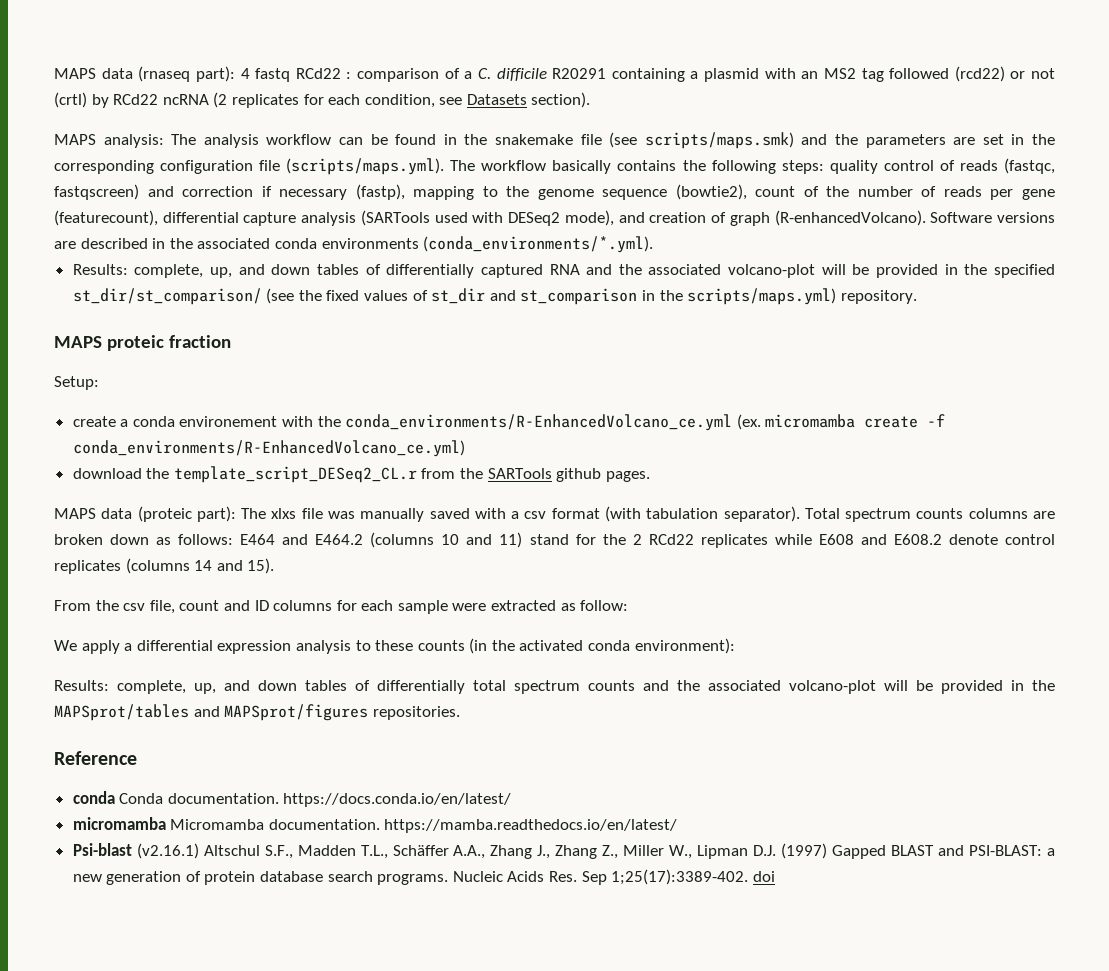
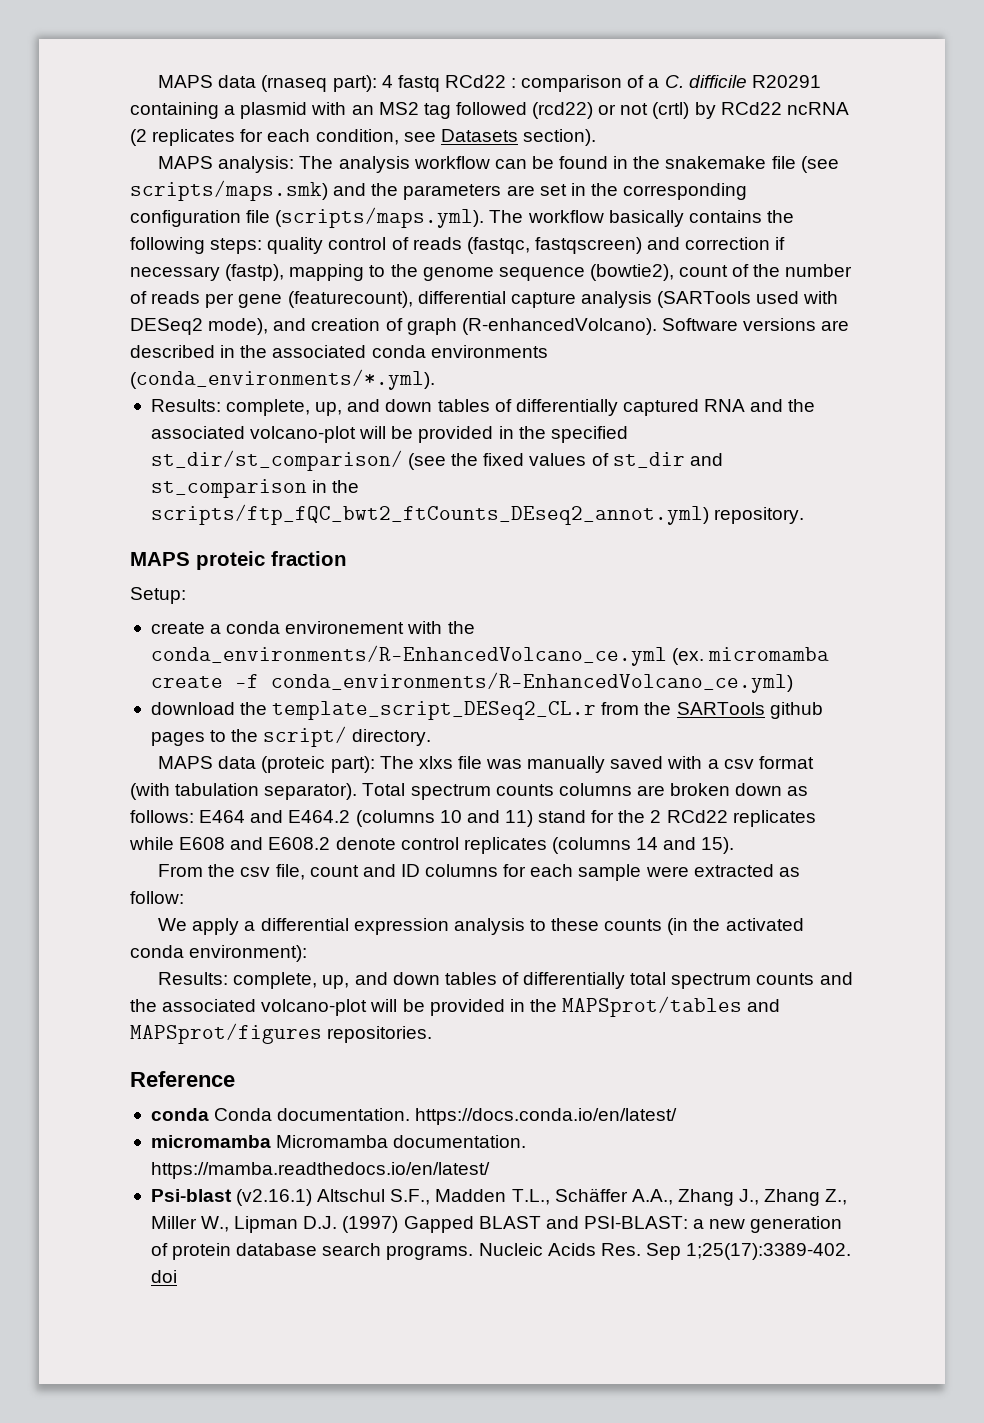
- Results: complete, up, and down tables of differentially captured RNA and the associated volcano-plot will be provided in the specified st_dir/st_comparison/ (see the fixed values of st_dir and st_comparison in the scripts/maps.yml) repository.
+ Results: complete, up, and down tables of differentially captured RNA and the associated volcano-plot will be provided in the specified st_dir/st_comparison/ (see the fixed values of st_dir and st_comparison in the scripts/ftp_fQC_bwt2_ftCounts_DEseq2_annot.yml) repository.
- download the template_script_DESeq2_CL.r from the SARTools github pages.
+ download the template_script_DESeq2_CL.r from the SARTools github pages to the script/ directory.

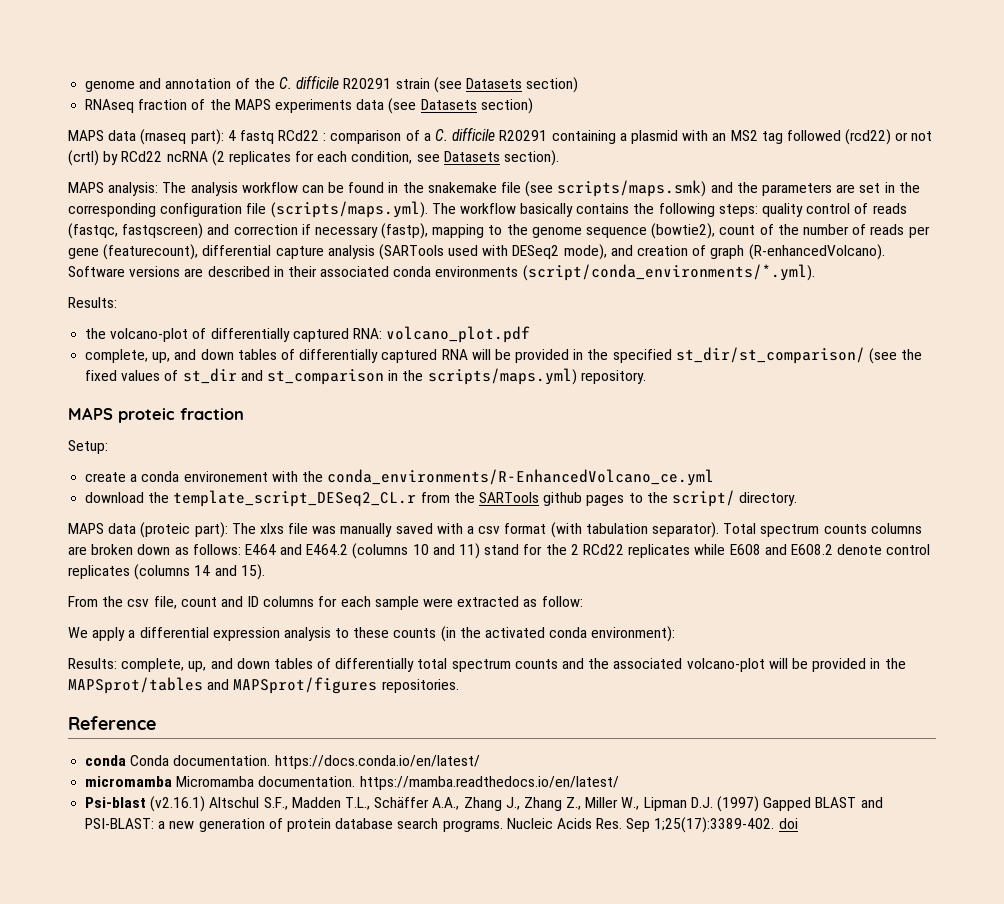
+ genome and annotation of the C. difficile R20291 strain (see Datasets section)
+ RNAseq fraction of the MAPS experiments data (see Datasets section)
- Software versions are described in the associated conda environments (conda_environments/*.yml).
- Results: complete, up, and down tables of differentially captured RNA and the associated volcano-plot will be provided in the specified st_dir/st_comparison/ (see the fixed values of st_dir and st_comparison in the scripts/ftp_fQC_bwt2_ftCounts_DEseq2_annot.yml) repository.
+ Software versions are described in their associated conda environments (script/conda_environments/*.yml).
+ Results:
+ the volcano-plot of differentially captured RNA: volcano_plot.pdf
+ complete, up, and down tables of differentially captured RNA will be provided in the specified st_dir/st_comparison/ (see the fixed values of st_dir and st_comparison in the scripts/maps.yml) repository.
- create a conda environement with the conda_environments/R-EnhancedVolcano_ce.yml (ex. micromamba create -f conda_environments/R-EnhancedVolcano_ce.yml)
+ create a conda environement with the conda_environments/R-EnhancedVolcano_ce.yml

